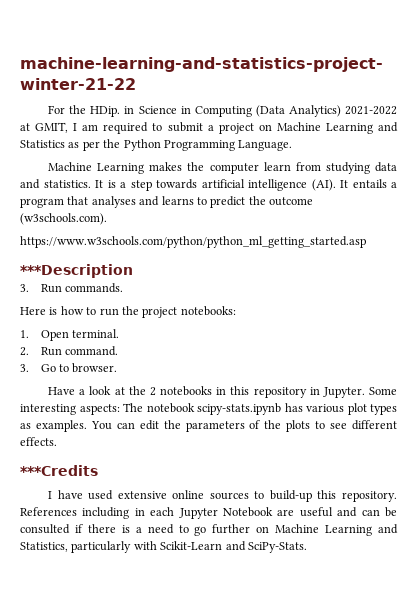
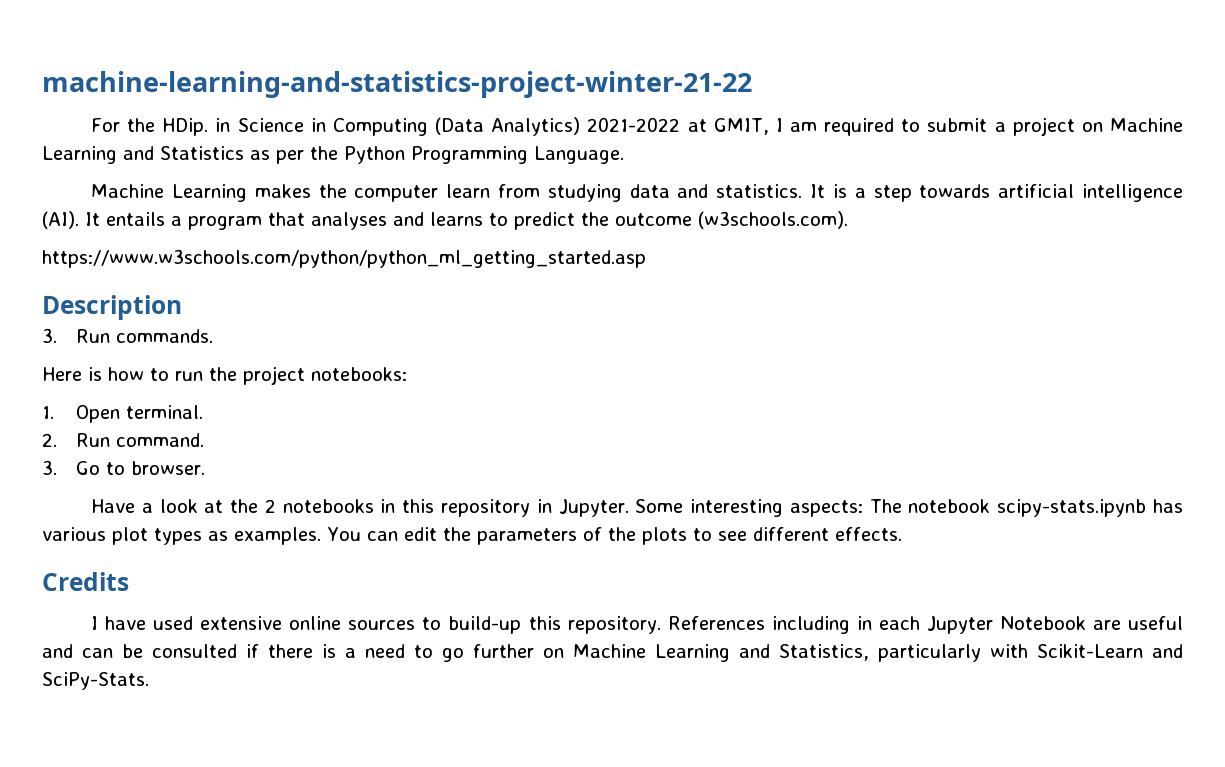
- ***Description
+ Description
- ***Credits
+ Credits

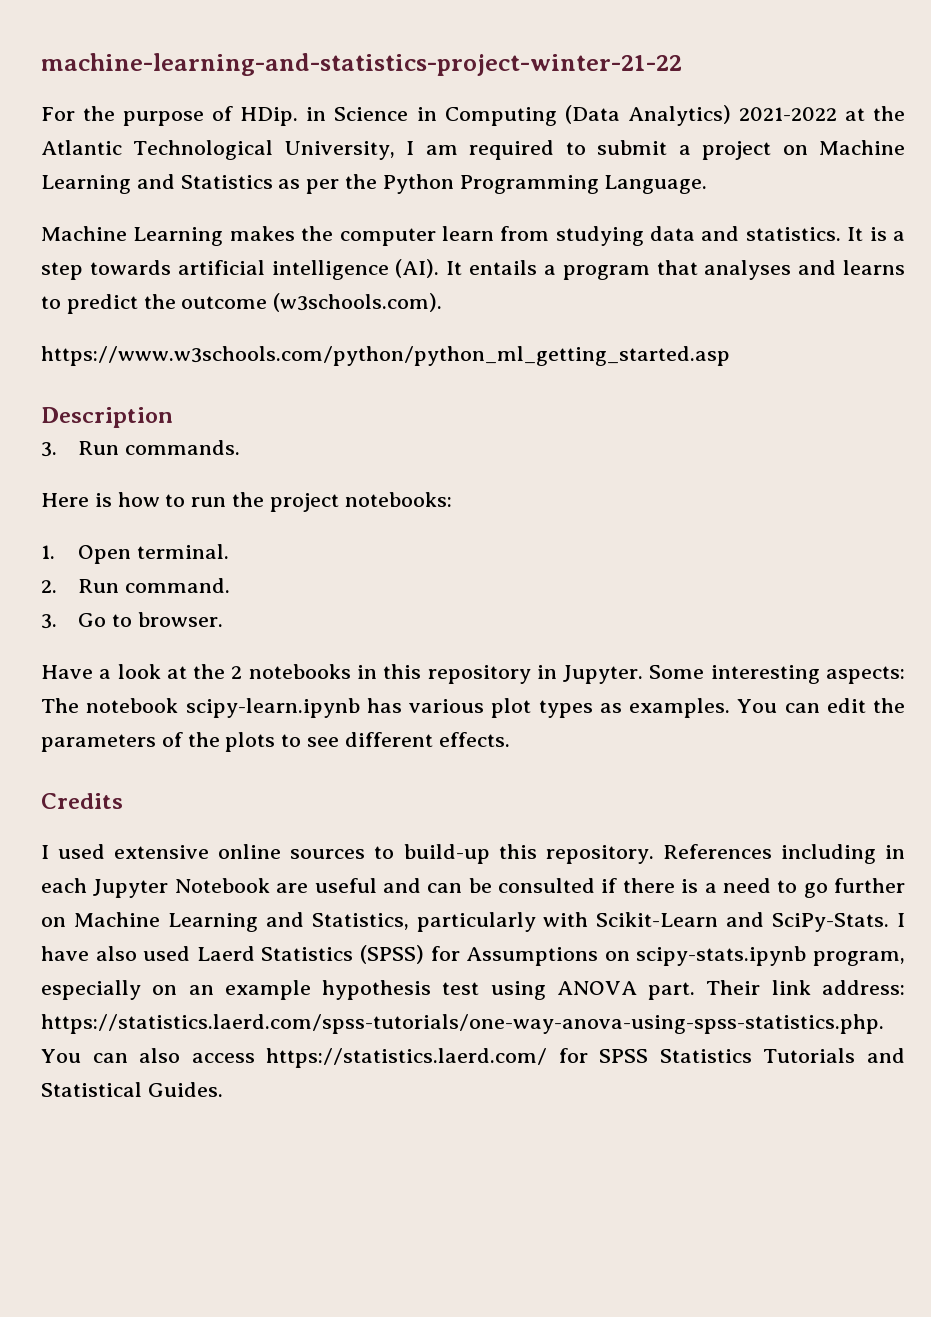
- For the HDip. in Science in Computing (Data Analytics) 2021-2022 at GMIT, I am required to submit a project on Machine Learning and Statistics as per the Python Programming Language.
+ For the purpose of HDip. in Science in Computing (Data Analytics) 2021-2022 at the Atlantic Technological University, I am required to submit a project on Machine Learning and Statistics as per the Python Programming Language.
- Some interesting aspects: The notebook scipy-stats.ipynb has various plot types as examples.
+ Some interesting aspects: The notebook scipy-learn.ipynb has various plot types as examples.
- I have used extensive online sources to build-up this repository.
+ I used extensive online sources to build-up this repository.
+ I have also used Laerd Statistics (SPSS) for Assumptions on scipy-stats.ipynb program, especially on an example hypothesis test using ANOVA part. Their link address: https://statistics.laerd.com/spss-tutorials/one-way-anova-using-spss-statistics.php. You can also access https://statistics.laerd.com/ for SPSS Statistics Tutorials and Statistical Guides.

